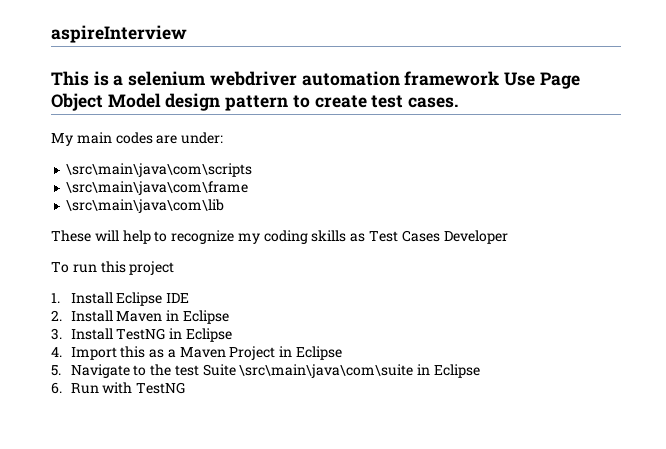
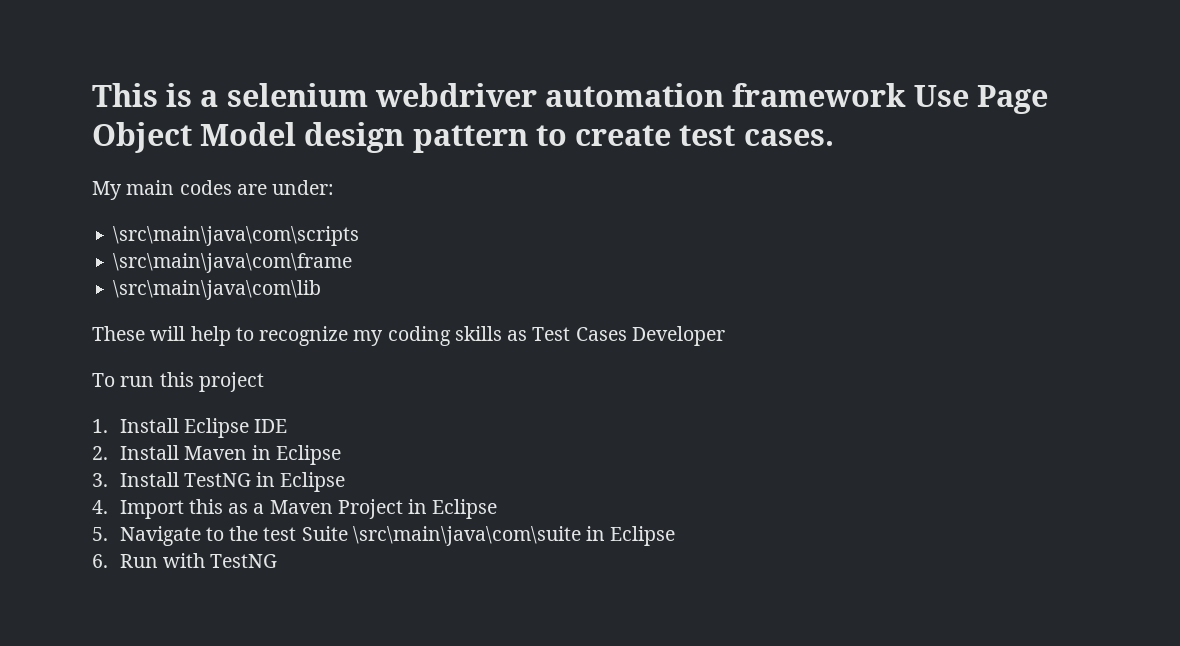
- aspireInterview

